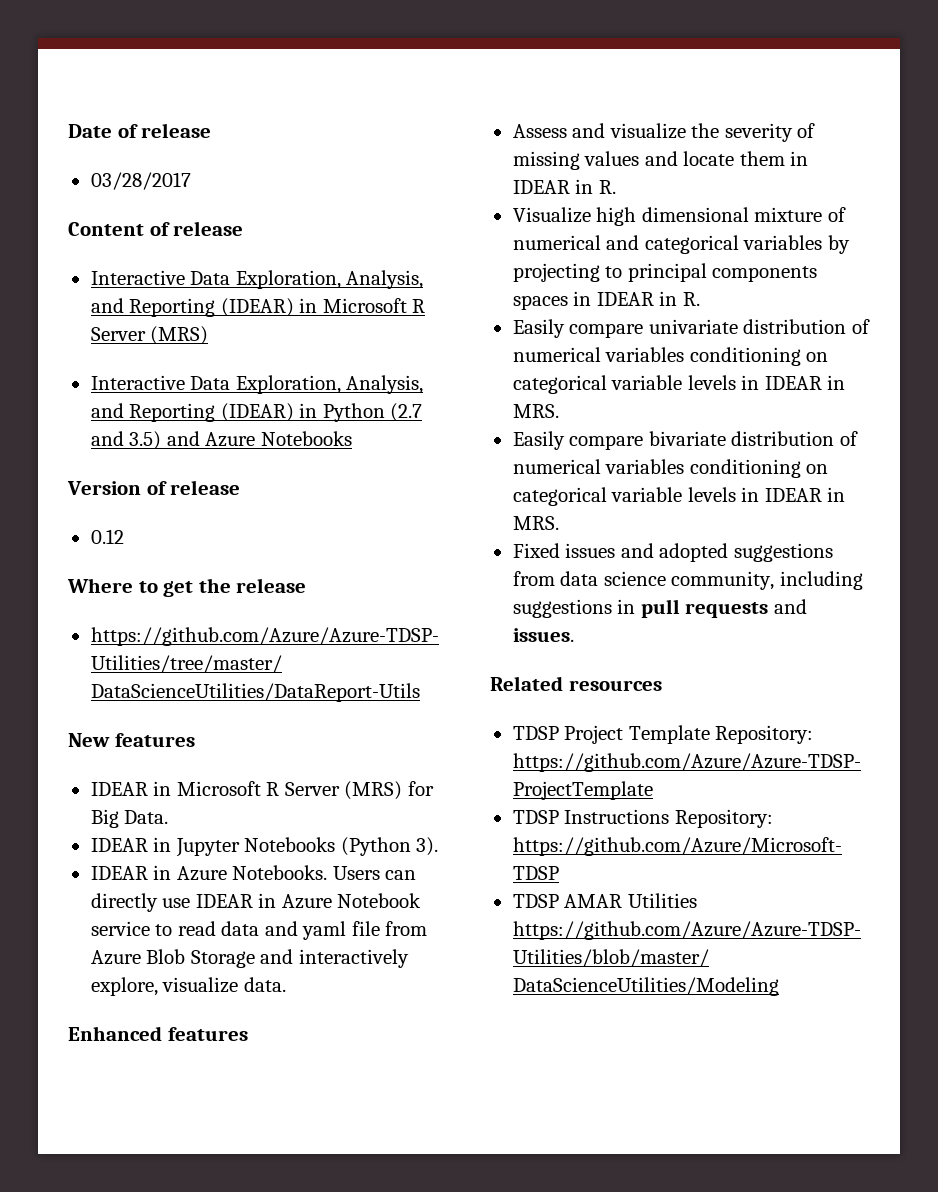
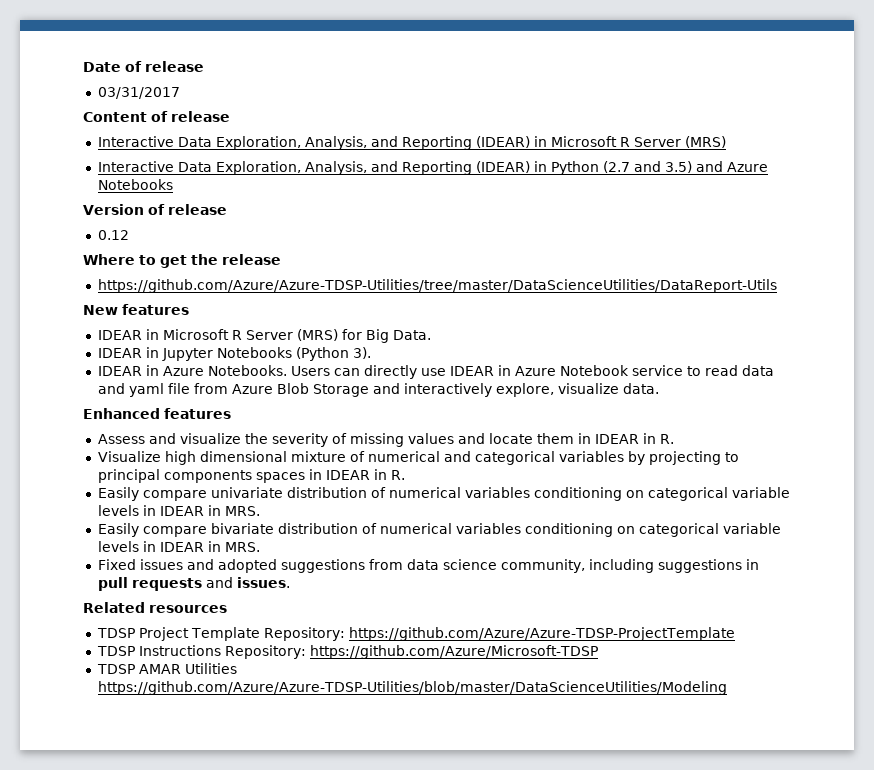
- 03/28/2017
+ 03/31/2017

